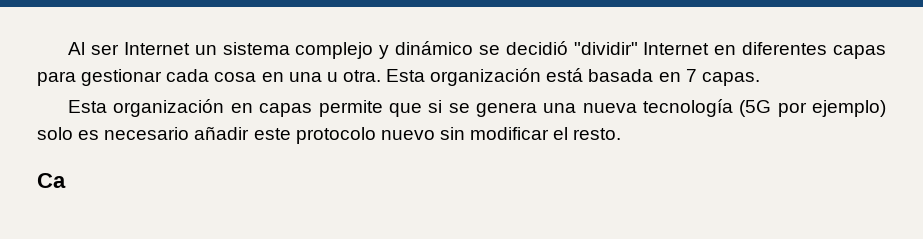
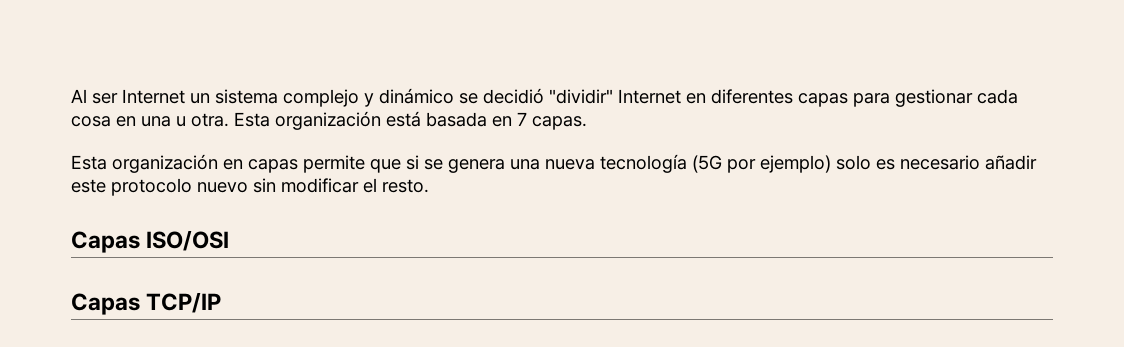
- Ca
+ Capas ISO/OSI
+ Capas TCP/IP

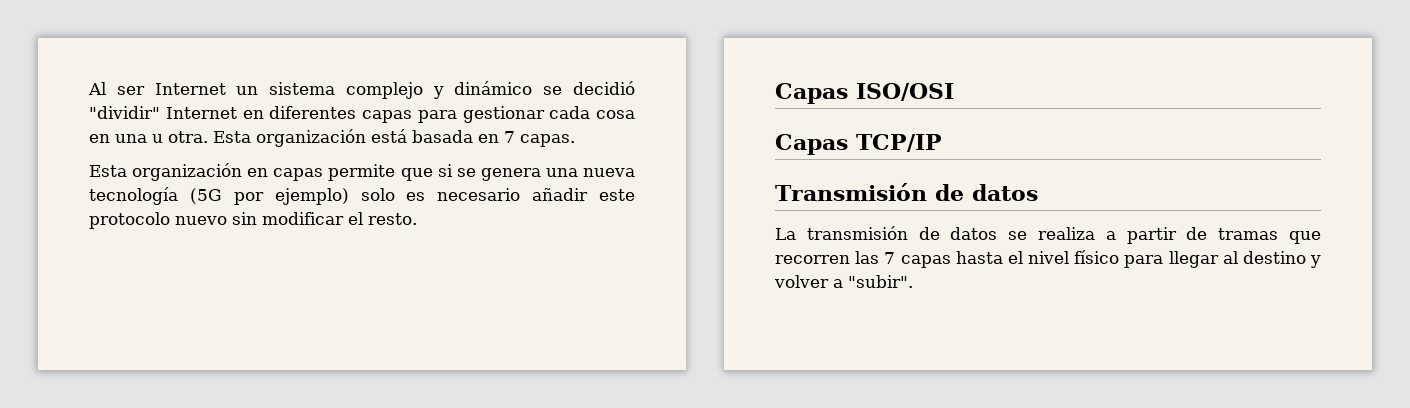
+ Transmisión de datos
+ La transmisión de datos se realiza a partir de tramas que recorren las 7 capas hasta el nivel físico para llegar al destino y volver a "subir".

